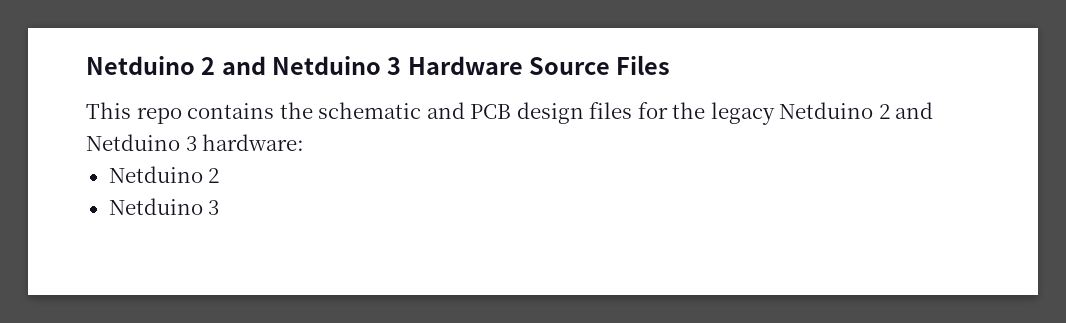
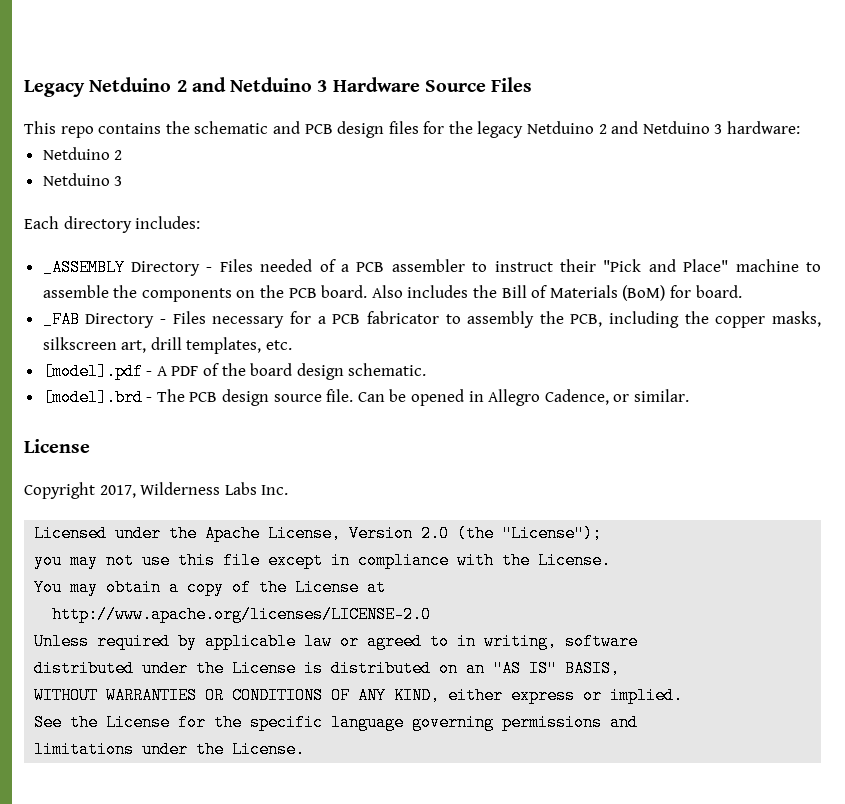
- Netduino 2 and Netduino 3 Hardware Source Files
+ Legacy Netduino 2 and Netduino 3 Hardware Source Files
+ Each directory includes:
+ _ASSEMBLY Directory - Files needed of a PCB assembler to instruct their "Pick and Place" machine to assemble the components on the PCB board. Also includes the Bill of Materials (BoM) for board.
+ _FAB Directory - Files necessary for a PCB fabricator to assembly the PCB, including the copper masks, silkscreen art, drill templates, etc.
+ [model].pdf - A PDF of the board design schematic.
+ [model].brd - The PCB design source file. Can be opened in Allegro Cadence, or similar.
+ License
+ Copyright 2017, Wilderness Labs Inc.
+ Licensed under the Apache License, Version 2.0 (the "License");
+ you may not use this file except in compliance with the License.
+ You may obtain a copy of the License at
+ http://www.apache.org/licenses/LICENSE-2.0
+ Unless required by applicable law or agreed to in writing, software
+ distributed under the License is distributed on an "AS IS" BASIS,
+ WITHOUT WARRANTIES OR CONDITIONS OF ANY KIND, either express or implied.
+ See the License for the specific language governing permissions and
+ limitations under the License.

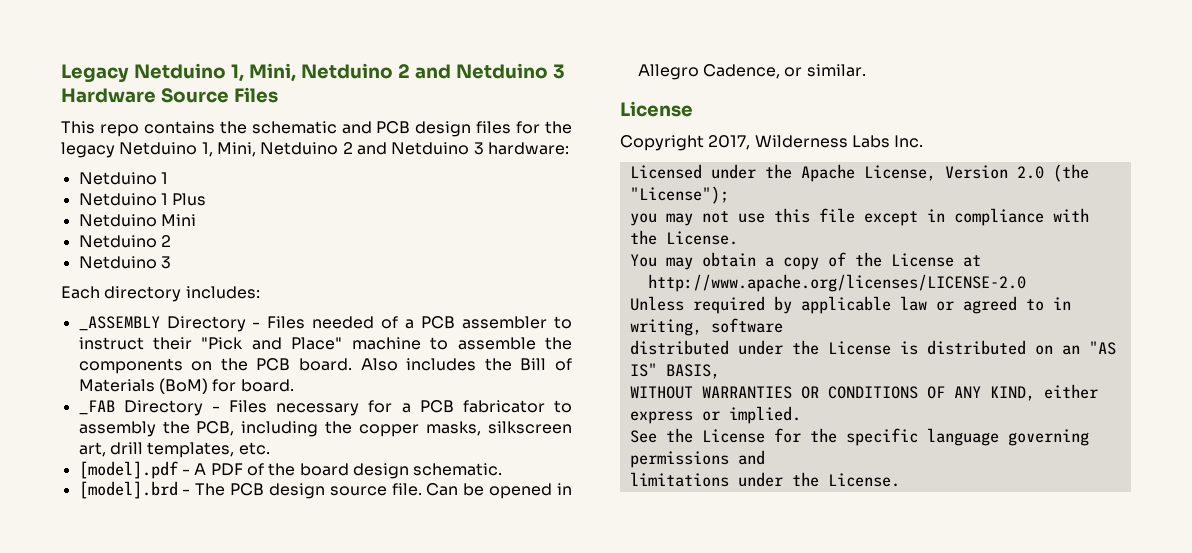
- Legacy Netduino 2 and Netduino 3 Hardware Source Files
+ Legacy Netduino 1, Mini, Netduino 2 and Netduino 3 Hardware Source Files
- This repo contains the schematic and PCB design files for the legacy Netduino 2 and Netduino 3 hardware:
+ This repo contains the schematic and PCB design files for the legacy Netduino 1, Mini, Netduino 2 and Netduino 3 hardware:
+ Netduino 1
+ Netduino 1 Plus
+ Netduino Mini

